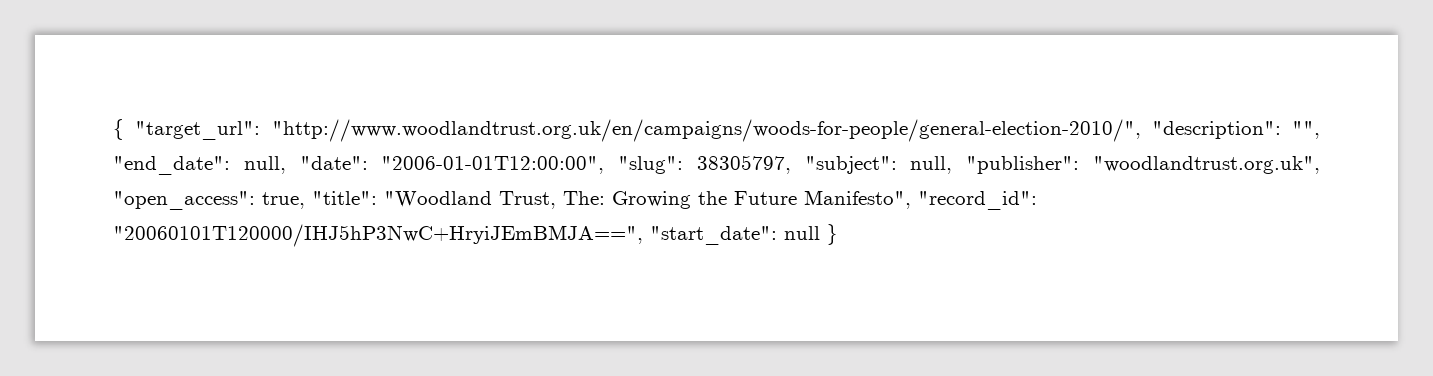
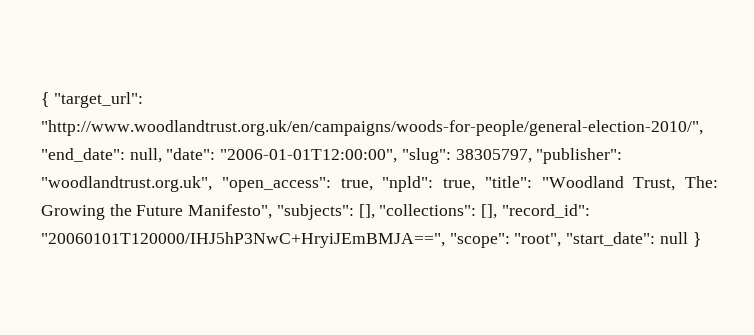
- { "target_url": "http://www.woodlandtrust.org.uk/en/campaigns/woods-for-people/general-election-2010/", "description": "", "end_date": null, "date": "2006-01-01T12:00:00", "slug": 38305797, "subject": null, "publisher": "woodlandtrust.org.uk", "open_access": true, "title": "Woodland Trust, The: Growing the Future Manifesto", "record_id": "20060101T120000/IHJ5hP3NwC+HryiJEmBMJA==", "start_date": null }
+ { "target_url": "http://www.woodlandtrust.org.uk/en/campaigns/woods-for-people/general-election-2010/", "end_date": null, "date": "2006-01-01T12:00:00", "slug": 38305797, "publisher": "woodlandtrust.org.uk", "open_access": true, "npld": true, "title": "Woodland Trust, The: Growing the Future Manifesto", "subjects": [], "collections": [], "record_id": "20060101T120000/IHJ5hP3NwC+HryiJEmBMJA==", "scope": "root", "start_date": null }

